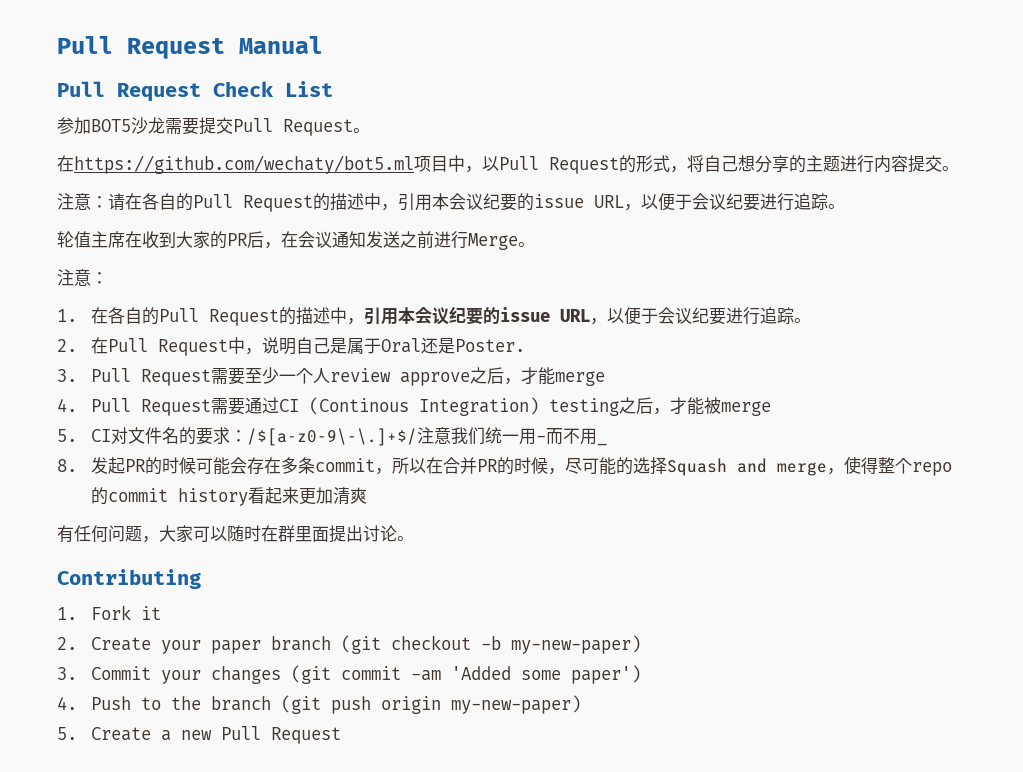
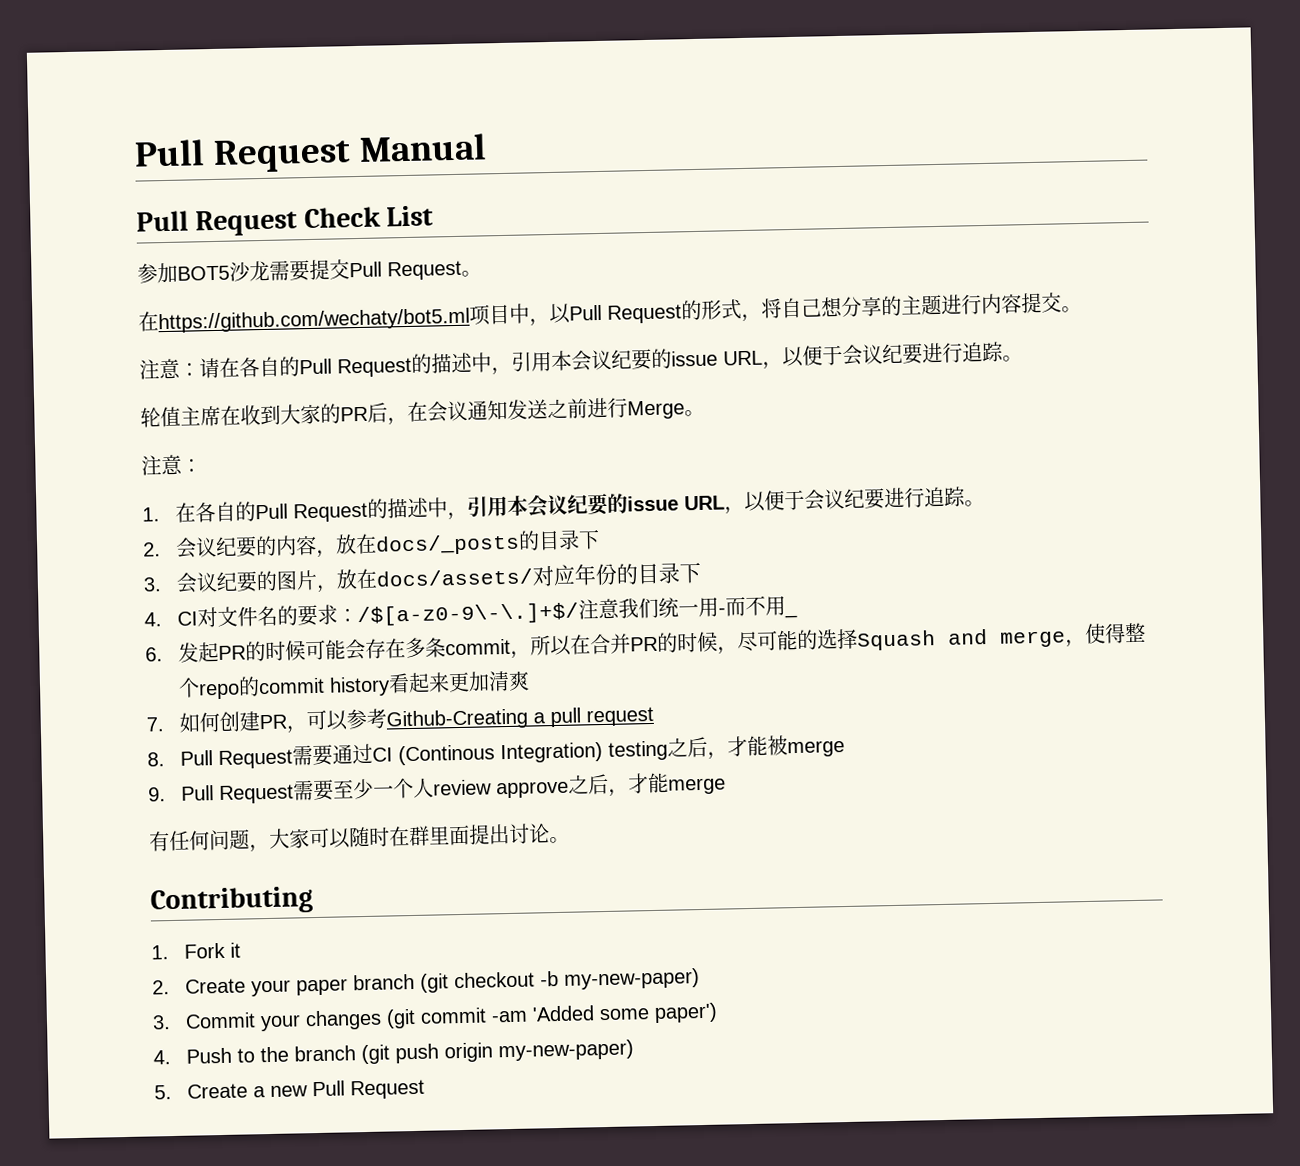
- 2.在Pull Request中，说明自己是属于Oral还是Poster.
- 3. Pull Request需要至少一个人review approve之后，才能merge
- 4. Pull Request需要通过CI (Continous Integration) testing之后，才能被merge
- 5. CI对文件名的要求：/$[a-z0-9\-\.]+$/注意我们统一用-而不用_
+ 2.会议纪要的内容，放在docs/_posts的目录下
+ 3.会议纪要的图片，放在docs/assets/对应年份的目录下
+ 4. CI对文件名的要求：/$[a-z0-9\-\.]+$/注意我们统一用-而不用_
- 8.发起PR的时候可能会存在多条commit，所以在合并PR的时候，尽可能的选择Squash and merge，使得整个repo的commit history看起来更加清爽
+ 6.发起PR的时候可能会存在多条commit，所以在合并PR的时候，尽可能的选择Squash and merge，使得整个repo的commit history看起来更加清爽
+ 7.如何创建PR，可以参考Github-Creating a pull request
+ 8. Pull Request需要通过CI (Continous Integration) testing之后，才能被merge
+ 9. Pull Request需要至少一个人review approve之后，才能merge

